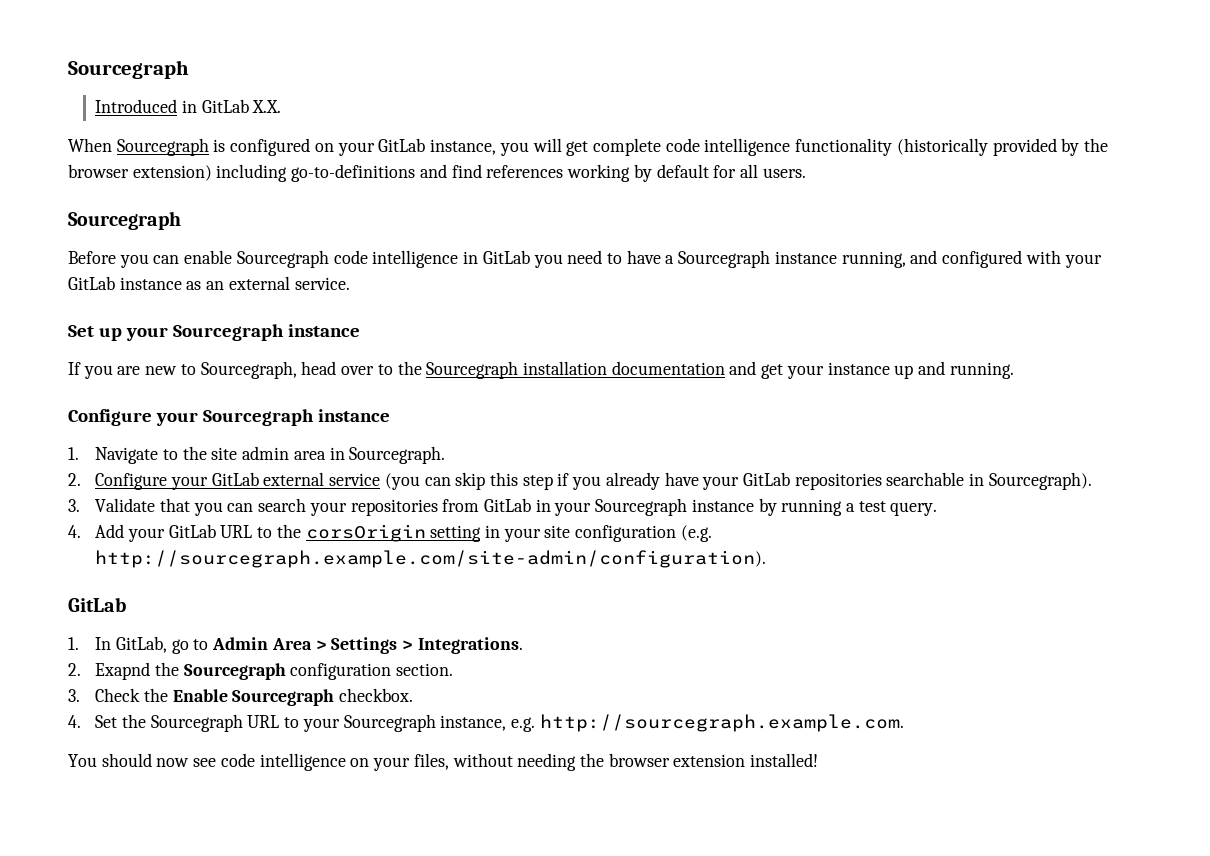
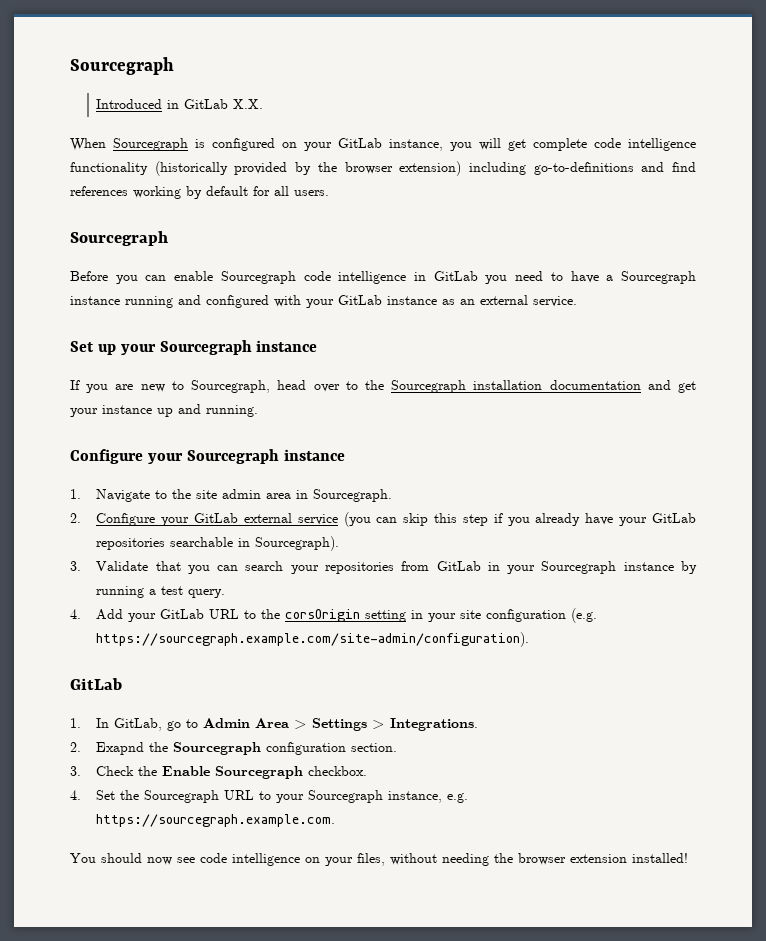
- Before you can enable Sourcegraph code intelligence in GitLab you need to have a Sourcegraph instance running, and configured with your GitLab instance as an external service.
+ Before you can enable Sourcegraph code intelligence in GitLab you need to have a Sourcegraph instance running and configured with your GitLab instance as an external service.
- 4. Add your GitLab URL to the corsOrigin setting in your site configuration (e.g. http://sourcegraph.example.com/site-admin/configuration).
+ 4. Add your GitLab URL to the corsOrigin setting in your site configuration (e.g. https://sourcegraph.example.com/site-admin/configuration).
- 4. Set the Sourcegraph URL to your Sourcegraph instance, e.g. http://sourcegraph.example.com.
+ 4. Set the Sourcegraph URL to your Sourcegraph instance, e.g. https://sourcegraph.example.com.

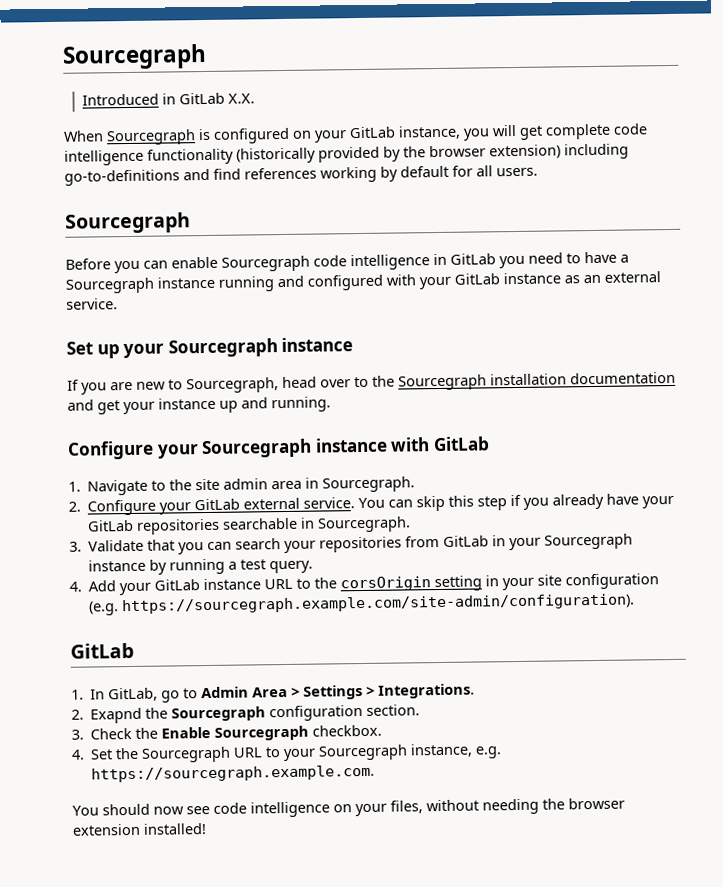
- Configure your Sourcegraph instance
+ Configure your Sourcegraph instance with GitLab
- 2. Configure your GitLab external service (you can skip this step if you already have your GitLab repositories searchable in Sourcegraph).
+ 2. Configure your GitLab external service. You can skip this step if you already have your GitLab repositories searchable in Sourcegraph.
- 4. Add your GitLab URL to the corsOrigin setting in your site configuration (e.g. https://sourcegraph.example.com/site-admin/configuration).
+ 4. Add your GitLab instance URL to the corsOrigin setting in your site configuration (e.g. https://sourcegraph.example.com/site-admin/configuration).

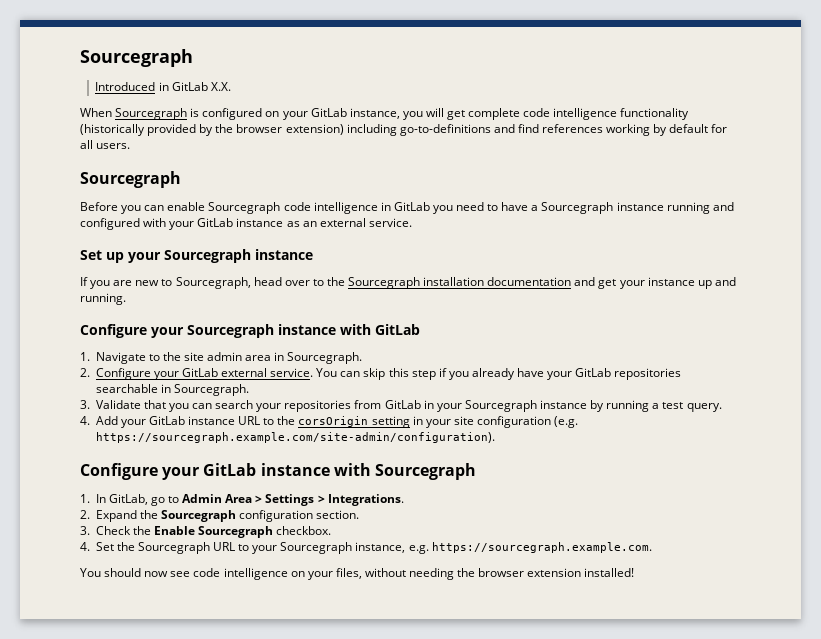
  4. Add your GitLab instance URL to the corsOrigin setting in your site configuration (e.g. https://sourcegraph.example.com/site-admin/configuration).
- GitLab
+ Configure your GitLab instance with Sourcegraph
- 2. Exapnd the Sourcegraph configuration section.
+ 2. Expand the Sourcegraph configuration section.

